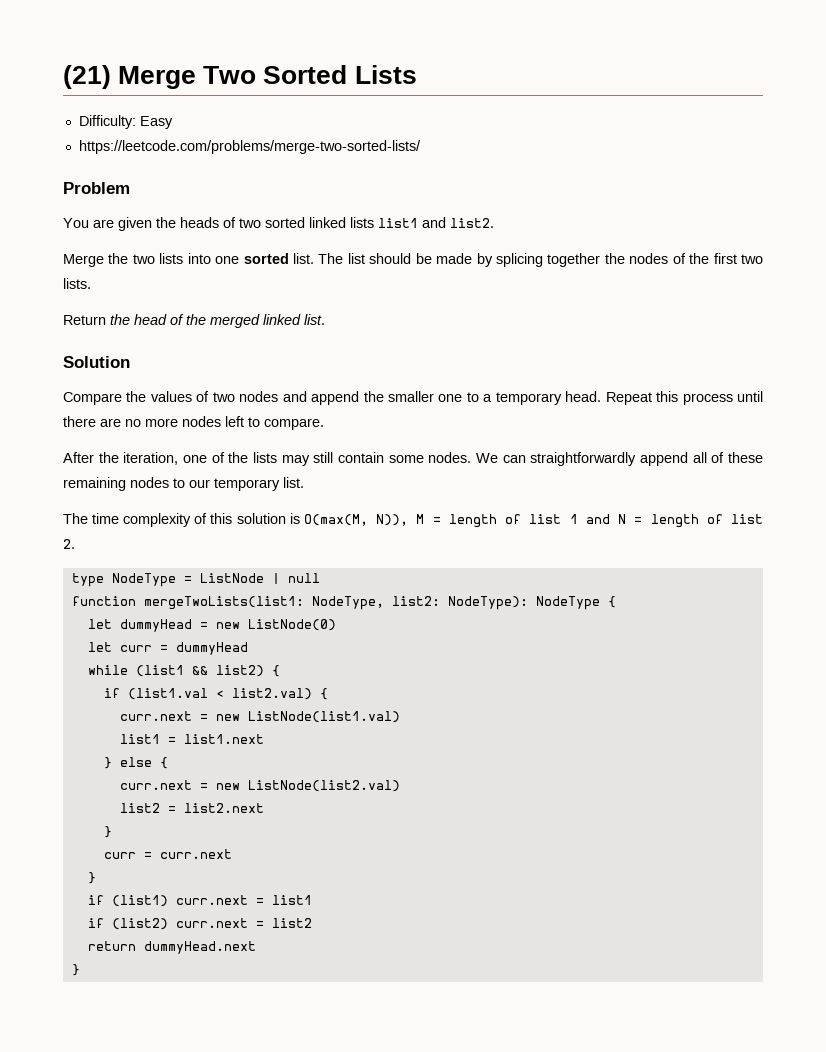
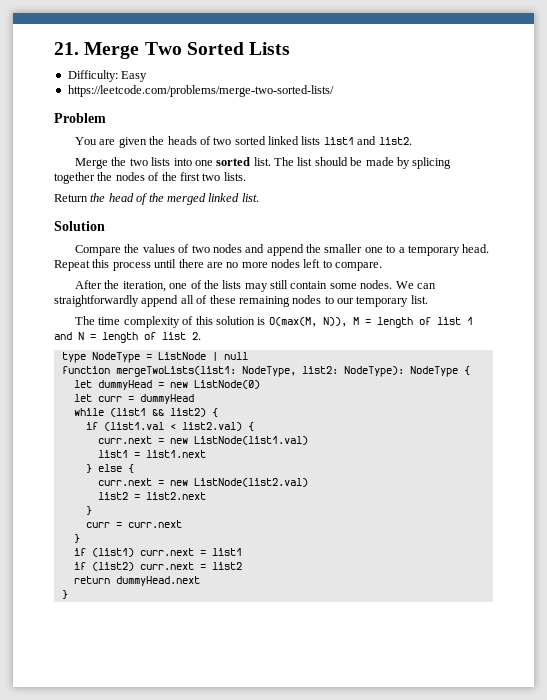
- (21) Merge Two Sorted Lists
+ 21. Merge Two Sorted Lists

